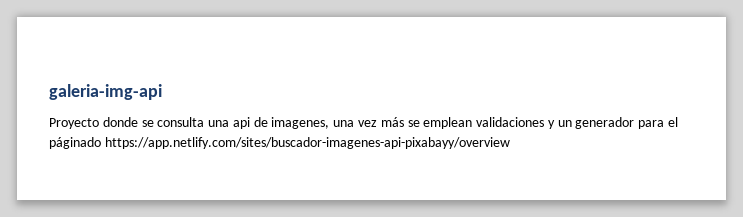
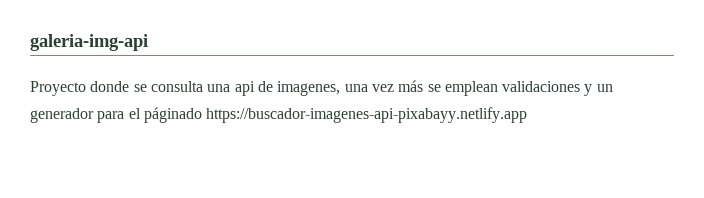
- Proyecto donde se consulta una api de imagenes, una vez más se emplean validaciones y un generador para el páginado https://app.netlify.com/sites/buscador-imagenes-api-pixabayy/overview
+ Proyecto donde se consulta una api de imagenes, una vez más se emplean validaciones y un generador para el páginado https://buscador-imagenes-api-pixabayy.netlify.app

